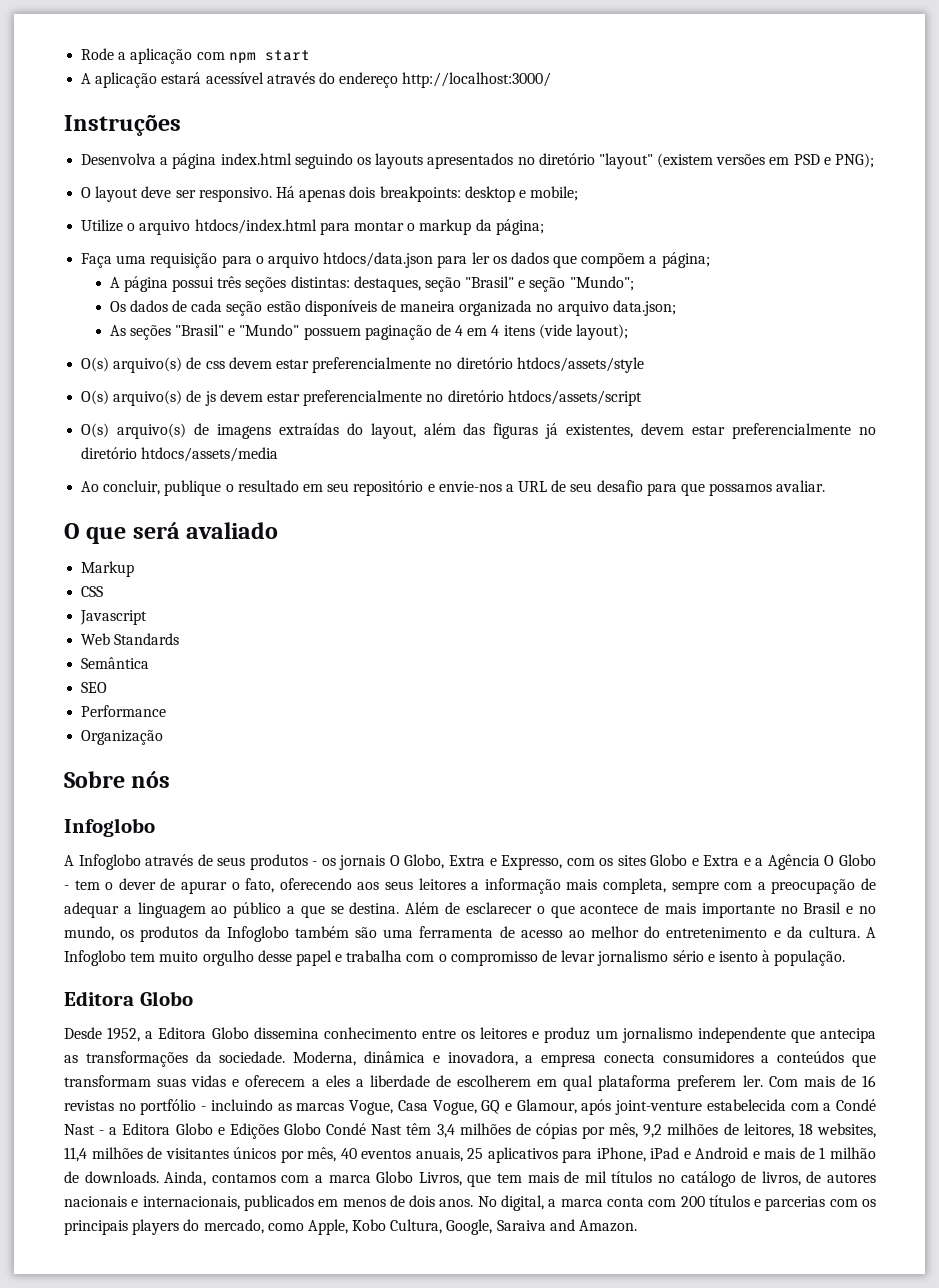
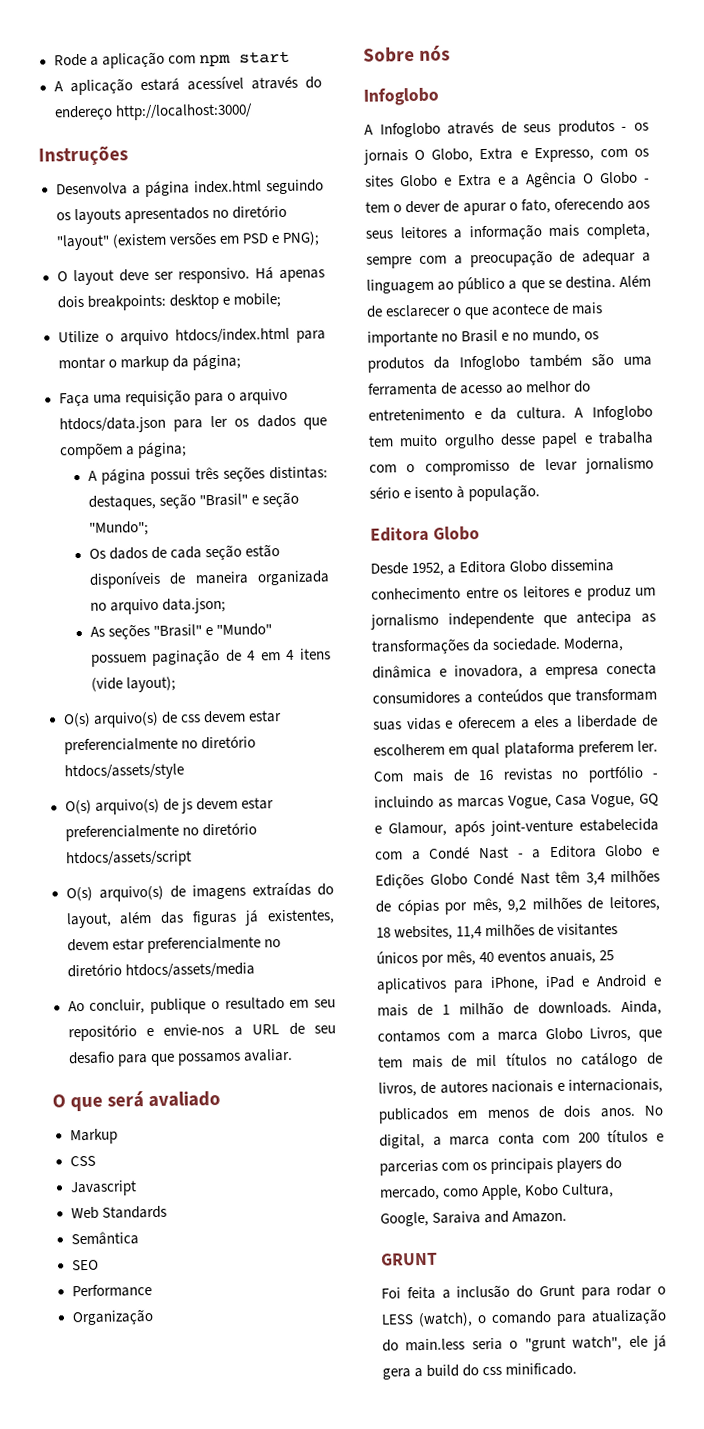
+ GRUNT
+ Foi feita a inclusão do Grunt para rodar o LESS (watch), o comando para atualização do main.less seria o "grunt watch", ele já gera a build do css minificado.

